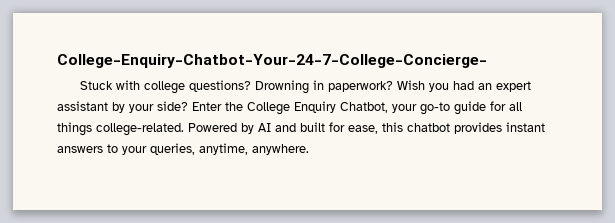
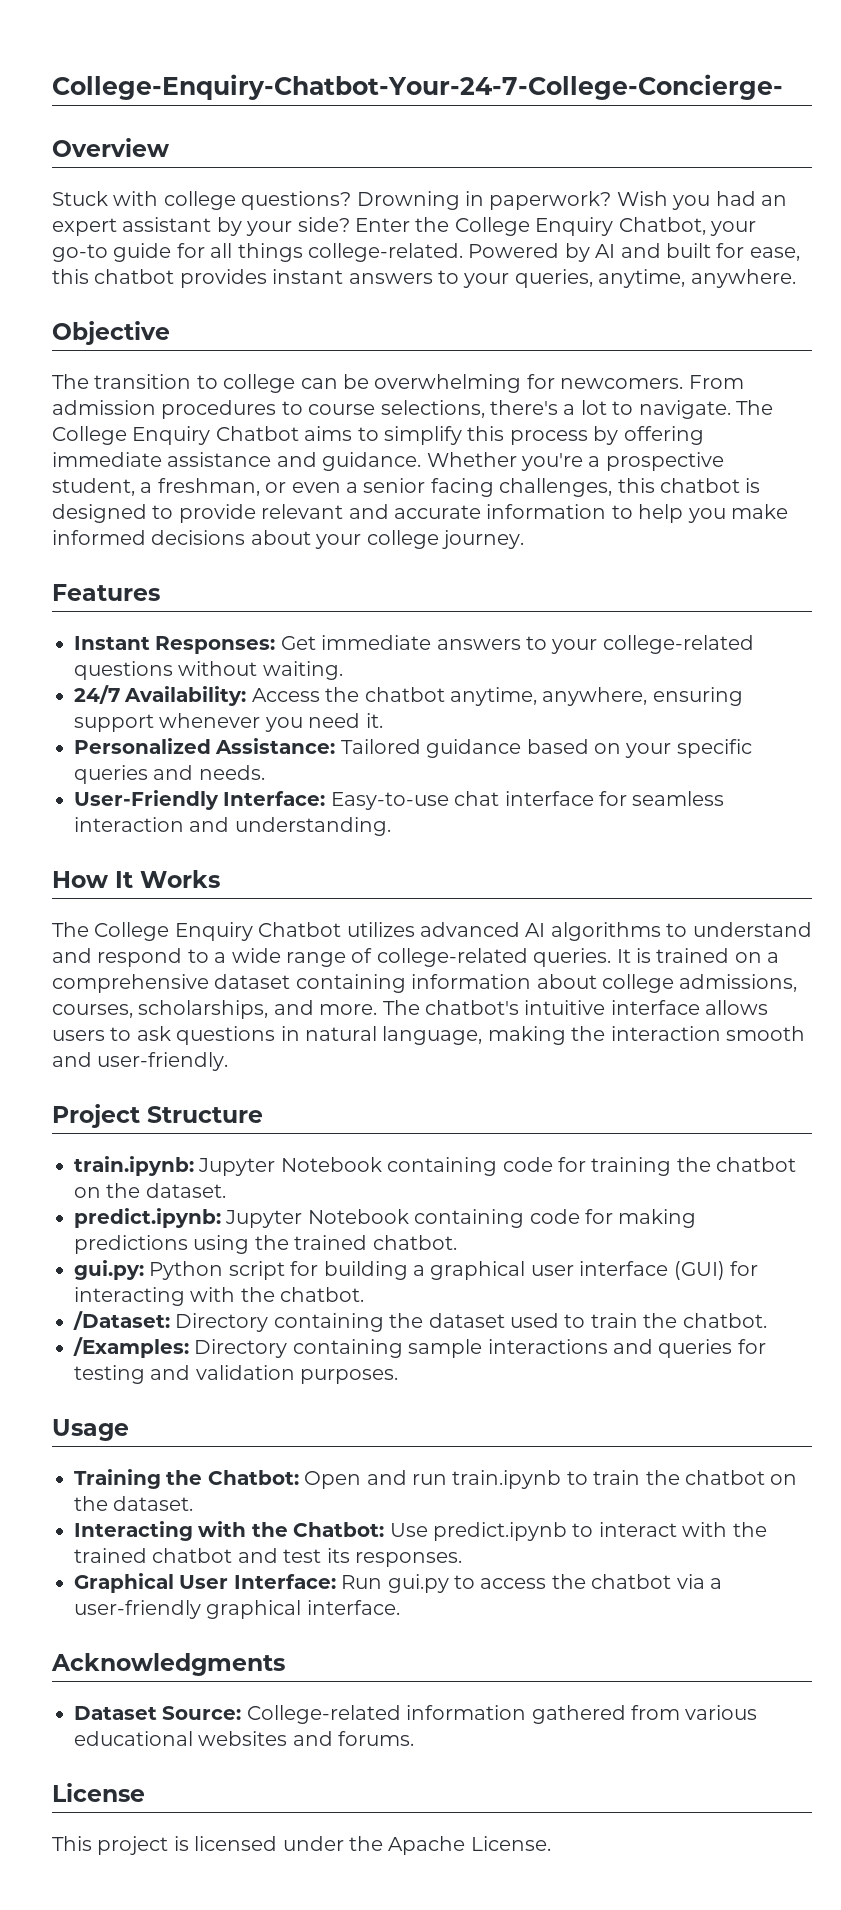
+ Overview
+ Objective
+ The transition to college can be overwhelming for newcomers. From admission procedures to course selections, there's a lot to navigate. The College Enquiry Chatbot aims to simplify this process by offering immediate assistance and guidance. Whether you're a prospective student, a freshman, or even a senior facing challenges, this chatbot is designed to provide relevant and accurate information to help you make informed decisions about your college journey.
+ Features
+ Instant Responses: Get immediate answers to your college-related questions without waiting.
+ 24/7 Availability: Access the chatbot anytime, anywhere, ensuring support whenever you need it.
+ Personalized Assistance: Tailored guidance based on your specific queries and needs.
+ User-Friendly Interface: Easy-to-use chat interface for seamless interaction and understanding.
+ How It Works
+ The College Enquiry Chatbot utilizes advanced AI algorithms to understand and respond to a wide range of college-related queries. It is trained on a comprehensive dataset containing information about college admissions, courses, scholarships, and more. The chatbot's intuitive interface allows users to ask questions in natural language, making the interaction smooth and user-friendly.
+ Project Structure
+ train.ipynb: Jupyter Notebook containing code for training the chatbot on the dataset.
+ predict.ipynb: Jupyter Notebook containing code for making predictions using the trained chatbot.
+ gui.py: Python script for building a graphical user interface (GUI) for interacting with the chatbot.
+ /Dataset: Directory containing the dataset used to train the chatbot.
+ /Examples: Directory containing sample interactions and queries for testing and validation purposes.
+ Usage
+ Training the Chatbot: Open and run train.ipynb to train the chatbot on the dataset.
+ Interacting with the Chatbot: Use predict.ipynb to interact with the trained chatbot and test its responses.
+ Graphical User Interface: Run gui.py to access the chatbot via a user-friendly graphical interface.
+ Acknowledgments
+ Dataset Source: College-related information gathered from various educational websites and forums.
+ License
+ This project is licensed under the Apache License.

